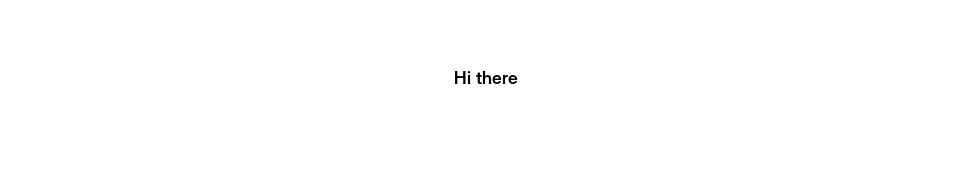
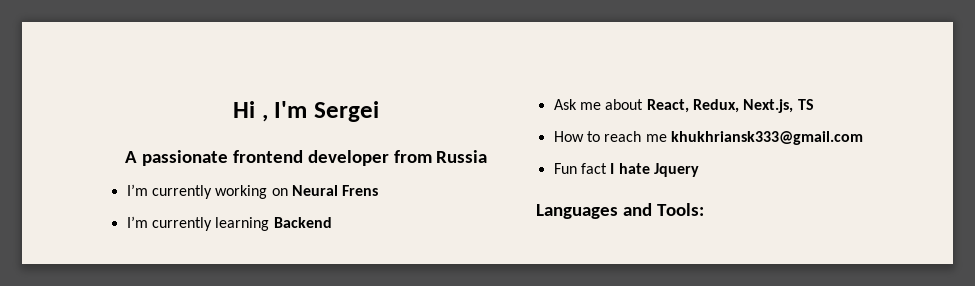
- Hi there
+ Hi , I'm Sergei
+ A passionate frontend developer from Russia
+ I’m currently working on Neural Frens
+ I’m currently learning Backend
+ Ask me about React, Redux, Next.js, TS
+ How to reach me khukhriansk333@gmail.com
+ Fun fact I hate Jquery
+ Languages and Tools:

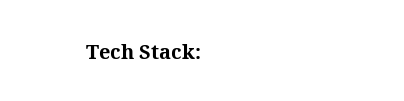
- Hi , I'm Sergei
- A passionate frontend developer from Russia
- I’m currently working on Neural Frens
- I’m currently learning Backend
- Ask me about React, Redux, Next.js, TS
- How to reach me khukhriansk333@gmail.com
- Fun fact I hate Jquery
- Languages and Tools:
+ Tech Stack:

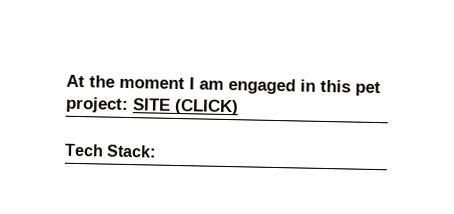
+ At the moment I am engaged in this pet project: SITE (CLICK)

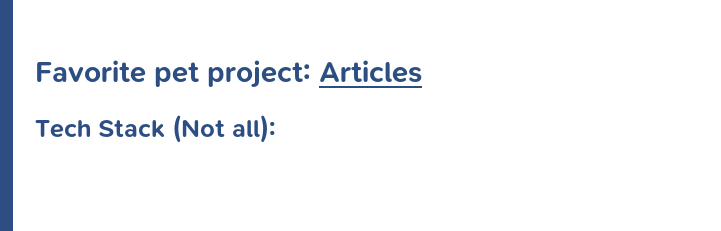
- At the moment I am engaged in this pet project: SITE (CLICK)
- Tech Stack:
+ Favorite pet project: Articles
+ Tech Stack (Not all):

